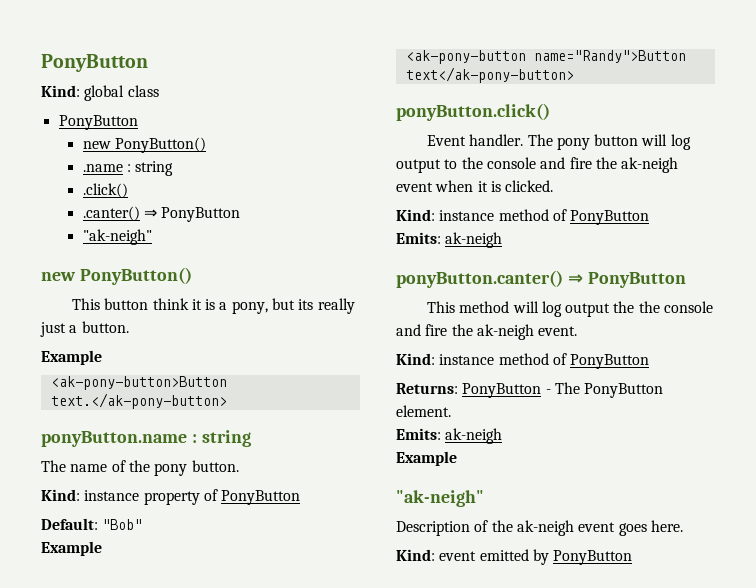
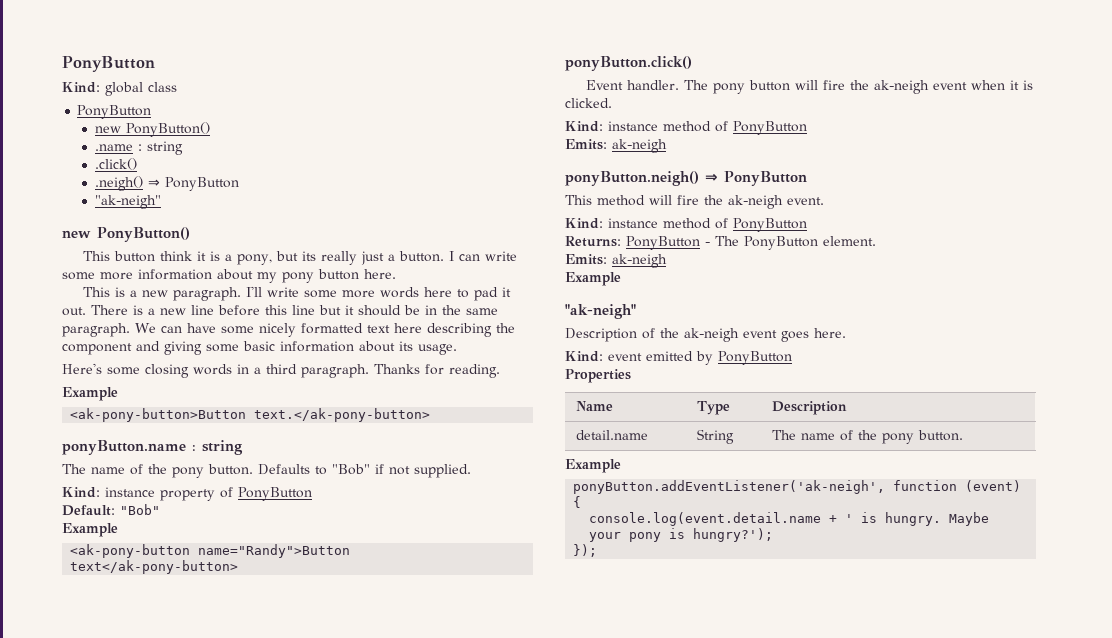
- .canter() ⇒ PonyButton
+ .neigh() ⇒ PonyButton
+ I can write some more information about my pony button here.
+ This is a new paragraph. I'll write some more words here to pad it out. There is a new line before this line but it should be in the same paragraph. We can have some nicely formatted text here describing the component and giving some basic information about its usage.
+ Here's some closing words in a third paragraph. Thanks for reading.
+ Defaults to "Bob" if not supplied.
- The pony button will log output to the console and fire the ak-neigh event when it is clicked.
+ The pony button will fire the ak-neigh event when it is clicked.
- ponyButton.canter() ⇒ PonyButton
+ ponyButton.neigh() ⇒ PonyButton
- This method will log output the the console and fire the ak-neigh event.
+ This method will fire the ak-neigh event.
+ Properties
+ Name | Type | Description
+ detail.name | String | The name of the pony button.
+ Example
+ ponyButton.addEventListener('ak-neigh', function (event) {
+ console.log(event.detail.name + ' is hungry. Maybe your pony is hungry?');
+ });

